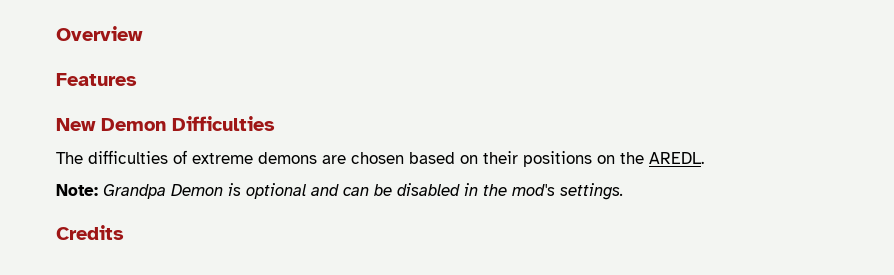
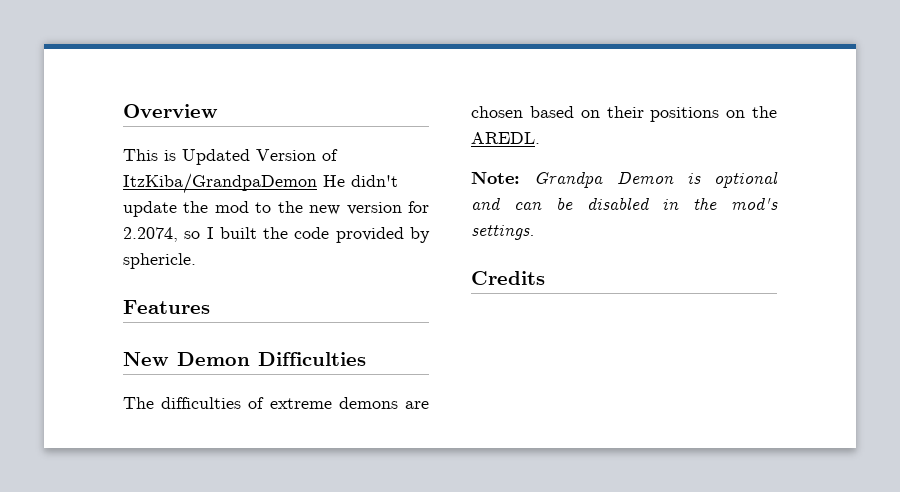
+ This is Updated Version of ItzKiba/GrandpaDemon He didn't update the mod to the new version for 2.2074, so I built the code provided by sphericle.

